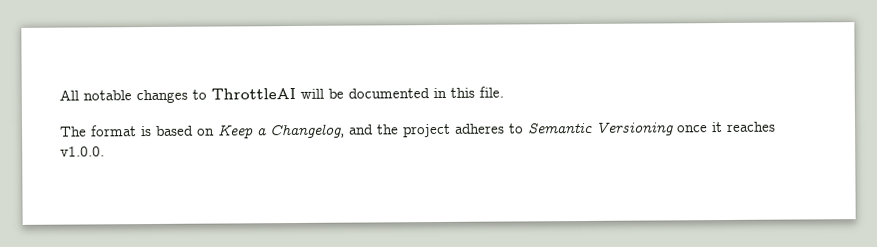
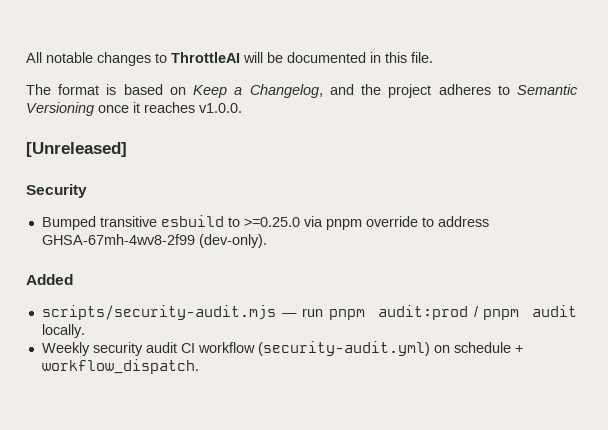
+ [Unreleased]
+ Security
+ Bumped transitive esbuild to >=0.25.0 via pnpm override to address GHSA-67mh-4wv8-2f99 (dev-only).
+ Added
+ scripts/security-audit.mjs — run pnpm audit:prod / pnpm audit locally.
+ Weekly security audit CI workflow (security-audit.yml) on schedule + workflow_dispatch.

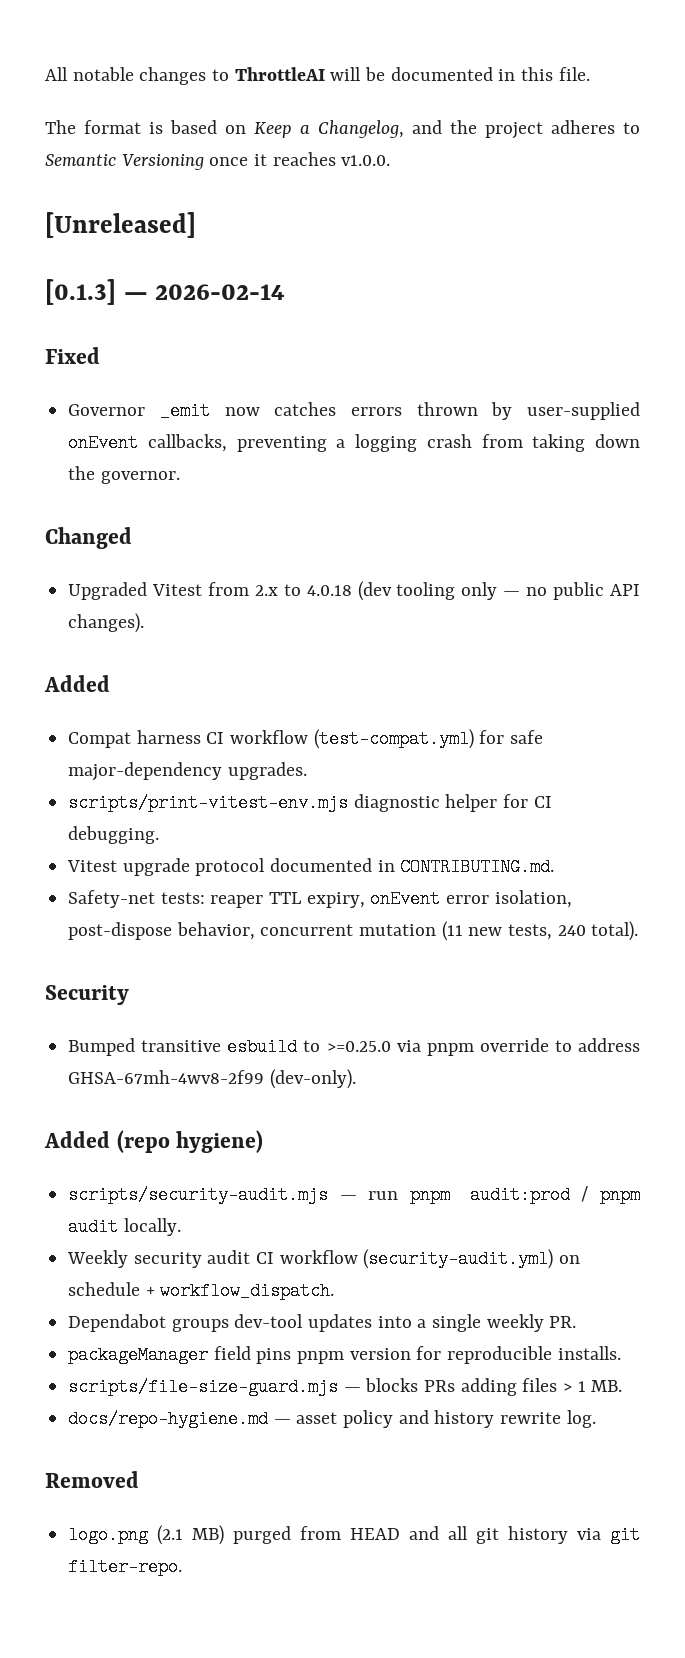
+ [0.1.3] — 2026-02-14
+ Fixed
+ Governor _emit now catches errors thrown by user-supplied onEvent callbacks, preventing a logging crash from taking down the governor.
+ Changed
+ Upgraded Vitest from 2.x to 4.0.18 (dev tooling only — no public API changes).
+ Added
+ Compat harness CI workflow (test-compat.yml) for safe major-dependency upgrades.
+ scripts/print-vitest-env.mjs diagnostic helper for CI debugging.
+ Vitest upgrade protocol documented in CONTRIBUTING.md.
+ Safety-net tests: reaper TTL expiry, onEvent error isolation, post-dispose behavior, concurrent mutation (11 new tests, 240 total).
- Added
+ Added (repo hygiene)
+ Dependabot groups dev-tool updates into a single weekly PR.
+ packageManager field pins pnpm version for reproducible installs.
+ scripts/file-size-guard.mjs — blocks PRs adding files > 1 MB.
+ docs/repo-hygiene.md — asset policy and history rewrite log.
+ Removed
+ logo.png (2.1 MB) purged from HEAD and all git history via git filter-repo.

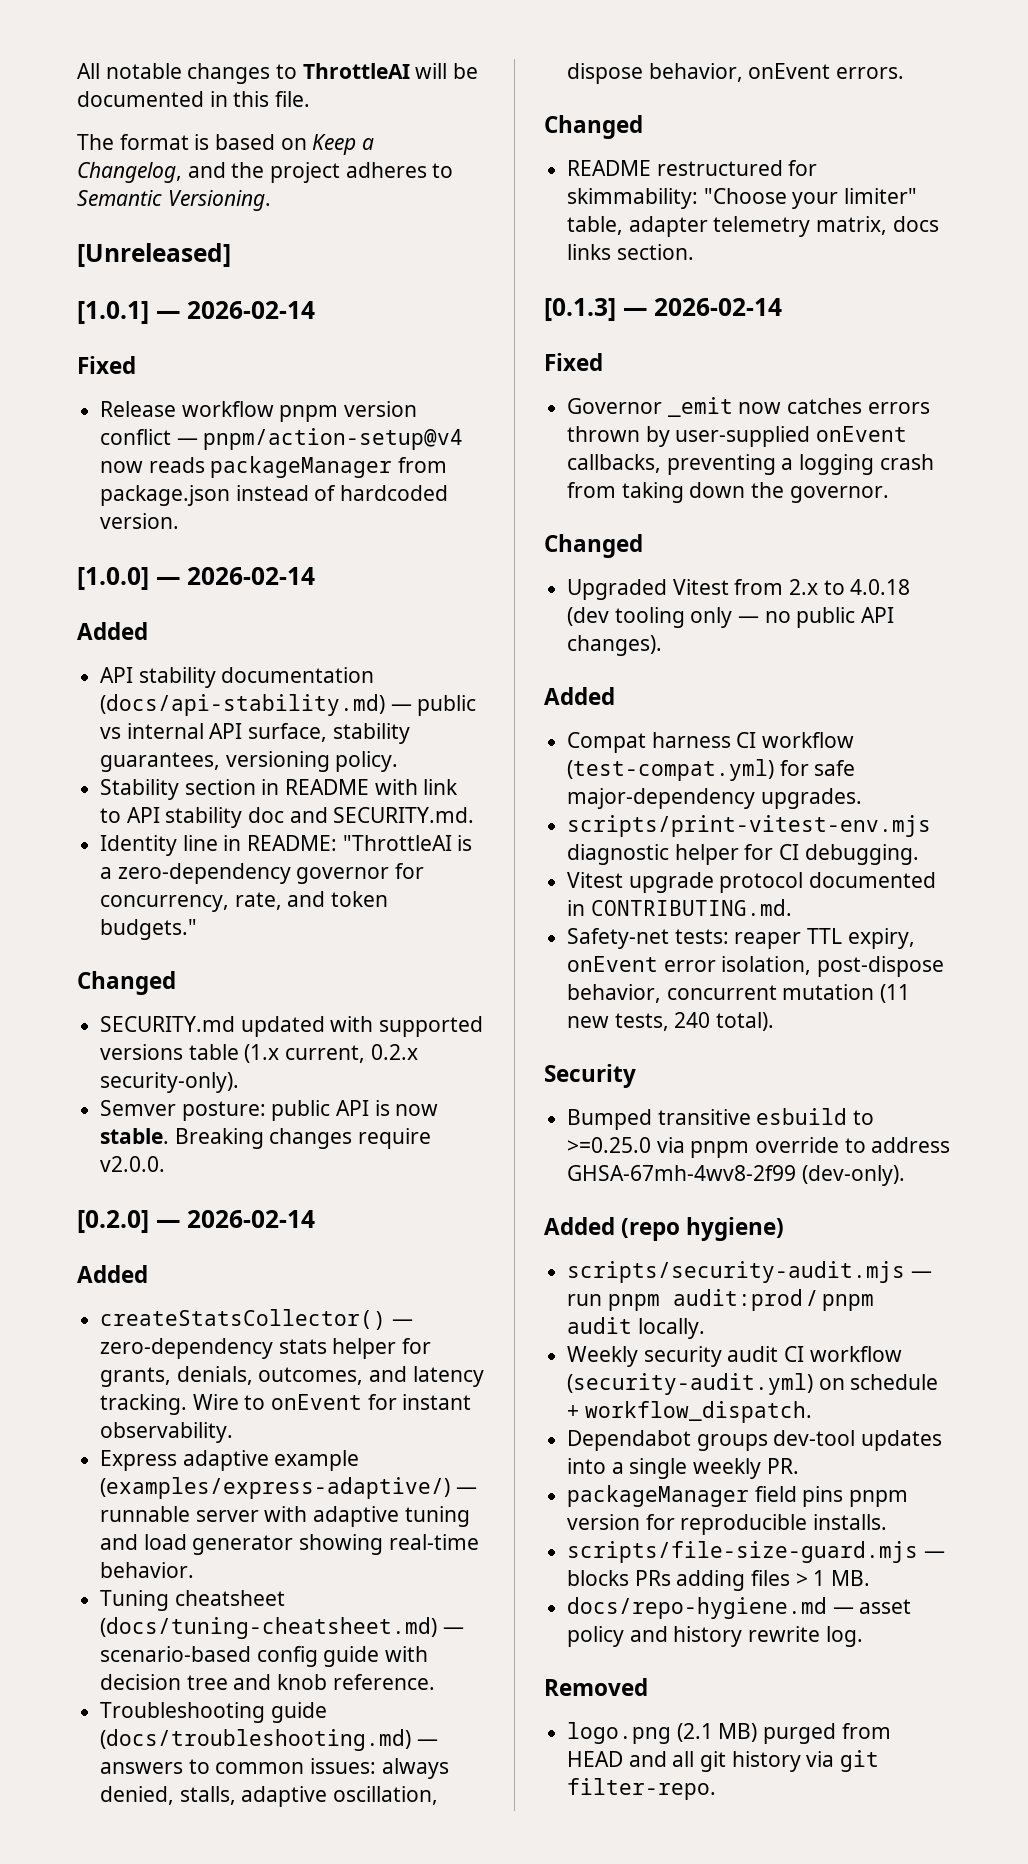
- The format is based on Keep a Changelog, and the project adheres to Semantic Versioning once it reaches v1.0.0.
+ The format is based on Keep a Changelog, and the project adheres to Semantic Versioning.
  [Unreleased]
+ [1.0.1] — 2026-02-14
+ Fixed
+ Release workflow pnpm version conflict — pnpm/action-setup@v4 now reads packageManager from package.json instead of hardcoded version.
+ [1.0.0] — 2026-02-14
+ Added
+ API stability documentation (docs/api-stability.md) — public vs internal API surface, stability guarantees, versioning policy.
+ Stability section in README with link to API stability doc and SECURITY.md.
+ Identity line in README: "ThrottleAI is a zero-dependency governor for concurrency, rate, and token budgets."
+ Changed
+ SECURITY.md updated with supported versions table (1.x current, 0.2.x security-only).
+ Semver posture: public API is now stable. Breaking changes require v2.0.0.
+ [0.2.0] — 2026-02-14
+ Added
+ createStatsCollector() — zero-dependency stats helper for grants, denials, outcomes, and latency tracking. Wire to onEvent for instant observability.
+ Express adaptive example (examples/express-adaptive/) — runnable server with adaptive tuning and load generator showing real-time behavior.
+ Tuning cheatsheet (docs/tuning-cheatsheet.md) — scenario-based config guide with decision tree and knob reference.
+ Troubleshooting guide (docs/troubleshooting.md) — answers to common issues: always denied, stalls, adaptive oscillation, dispose behavior, onEvent errors.
+ Changed
+ README restructured for skimmability: "Choose your limiter" table, adapter telemetry matrix, docs links section.

